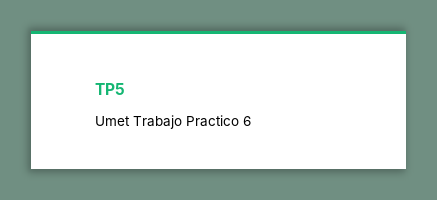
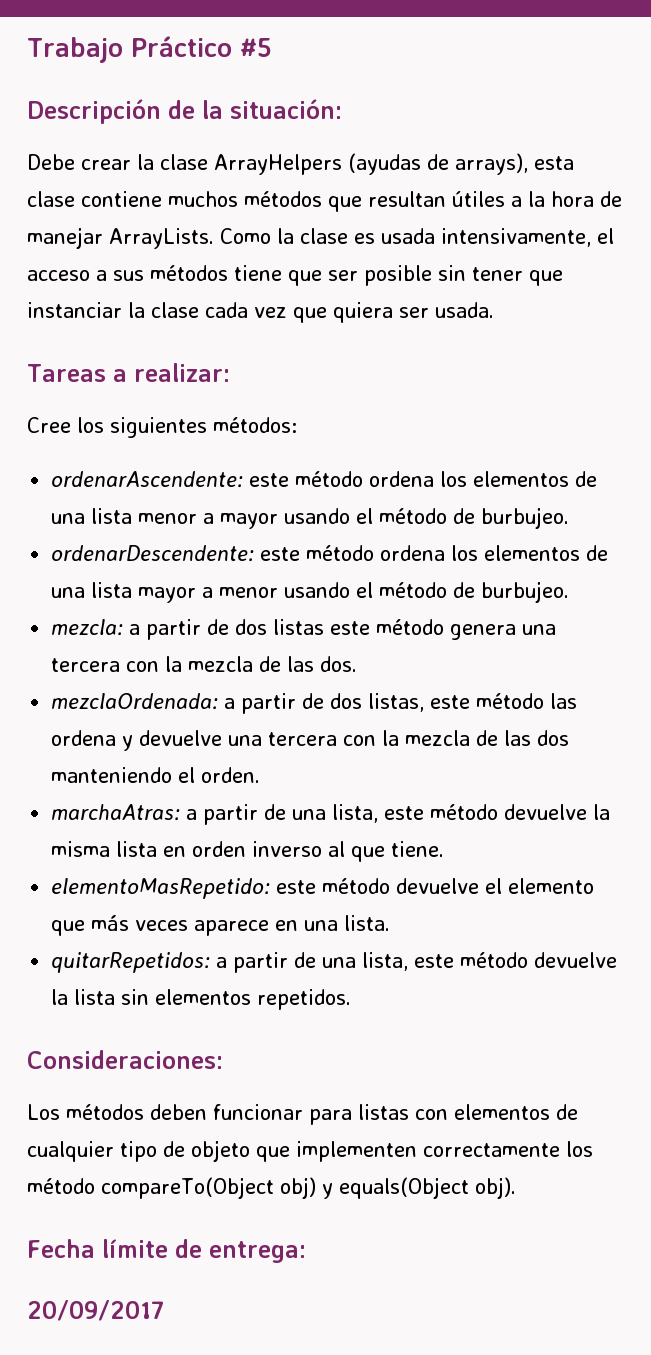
- TP5
- Umet Trabajo Practico 6
+ Trabajo Práctico #5
+ Descripción de la situación:
+ Debe crear la clase ArrayHelpers (ayudas de arrays), esta clase contiene muchos métodos que resultan útiles a la hora de manejar ArrayLists. Como la clase es usada intensivamente, el acceso a sus métodos tiene que ser posible sin tener que instanciar la clase cada vez que quiera ser usada.
+ Tareas a realizar:
+ Cree los siguientes métodos:
+ ordenarAscendente: este método ordena los elementos de una lista menor a mayor usando el método de burbujeo.
+ ordenarDescendente: este método ordena los elementos de una lista mayor a menor usando el método de burbujeo.
+ mezcla: a partir de dos listas este método genera una tercera con la mezcla de las dos.
+ mezclaOrdenada: a partir de dos listas, este método las ordena y devuelve una tercera con la mezcla de las dos manteniendo el orden.
+ marchaAtras: a partir de una lista, este método devuelve la misma lista en orden inverso al que tiene.
+ elementoMasRepetido: este método devuelve el elemento que más veces aparece en una lista.
+ quitarRepetidos: a partir de una lista, este método devuelve la lista sin elementos repetidos.
+ Consideraciones:
+ Los métodos deben funcionar para listas con elementos de cualquier tipo de objeto que implementen correctamente los método compareTo(Object obj) y equals(Object obj).
+ Fecha límite de entrega:
+ 20/09/2017

